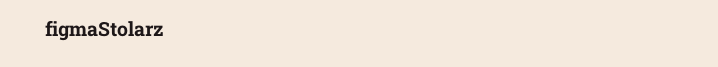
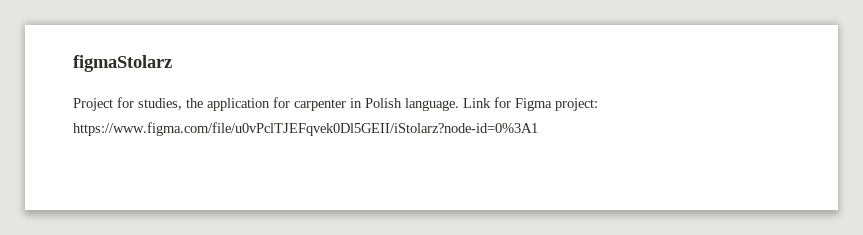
+ Project for studies, the application for carpenter in Polish language. Link for Figma project: https://www.figma.com/file/u0vPclTJEFqvek0Dl5GEII/iStolarz?node-id=0%3A1

